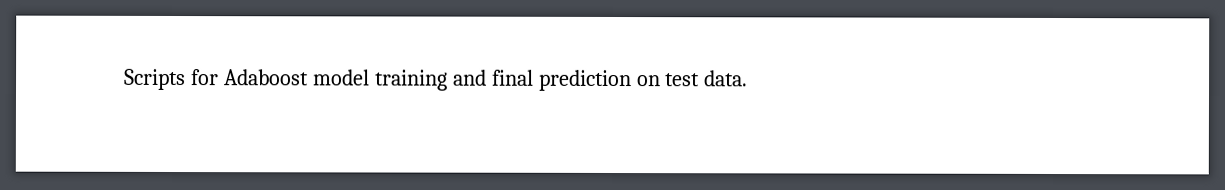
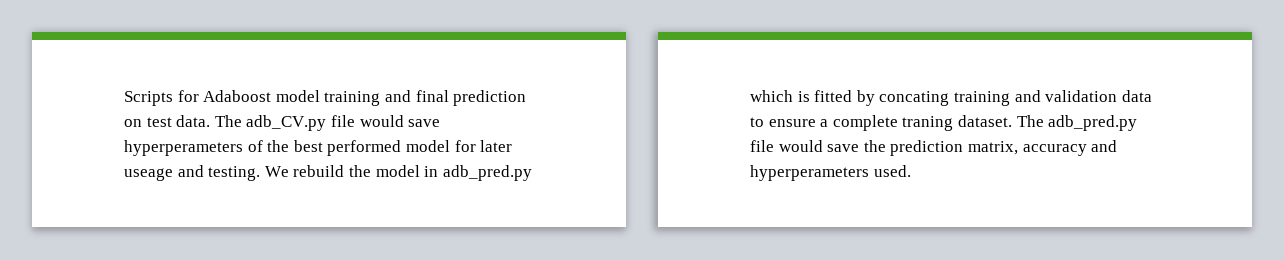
+ The adb_CV.py file would save hyperperameters of the best performed model for later useage and testing. We rebuild the model in adb_pred.py which is fitted by concating training and validation data to ensure a complete traning dataset. The adb_pred.py file would save the prediction matrix, accuracy and hyperperameters used.

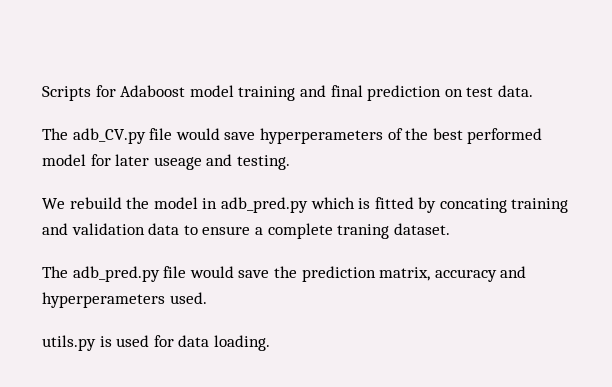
- Scripts for Adaboost model training and final prediction on test data. The adb_CV.py file would save hyperperameters of the best performed model for later useage and testing. We rebuild the model in adb_pred.py which is fitted by concating training and validation data to ensure a complete traning dataset. The adb_pred.py file would save the prediction matrix, accuracy and hyperperameters used.
+ Scripts for Adaboost model training and final prediction on test data.
+ The adb_CV.py file would save hyperperameters of the best performed model for later useage and testing.
+ We rebuild the model in adb_pred.py which is fitted by concating training and validation data to ensure a complete traning dataset.
+ The adb_pred.py file would save the prediction matrix, accuracy and hyperperameters used.
+ utils.py is used for data loading.

